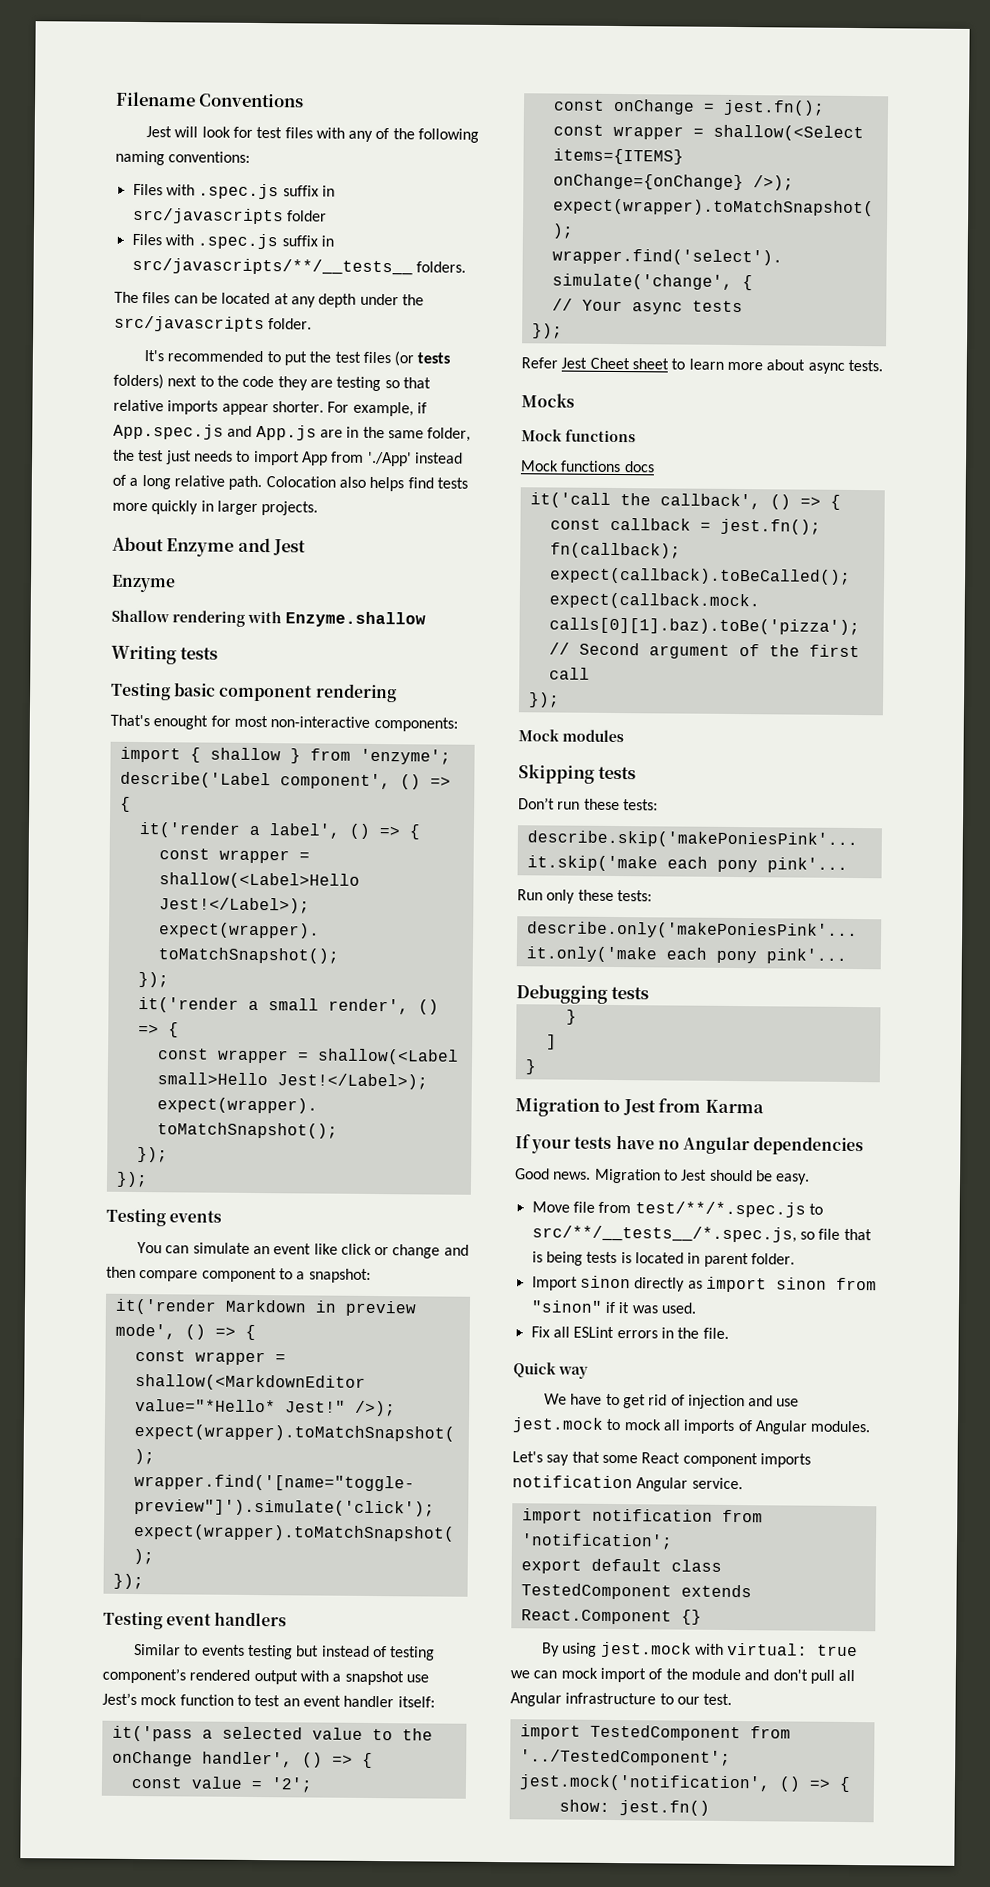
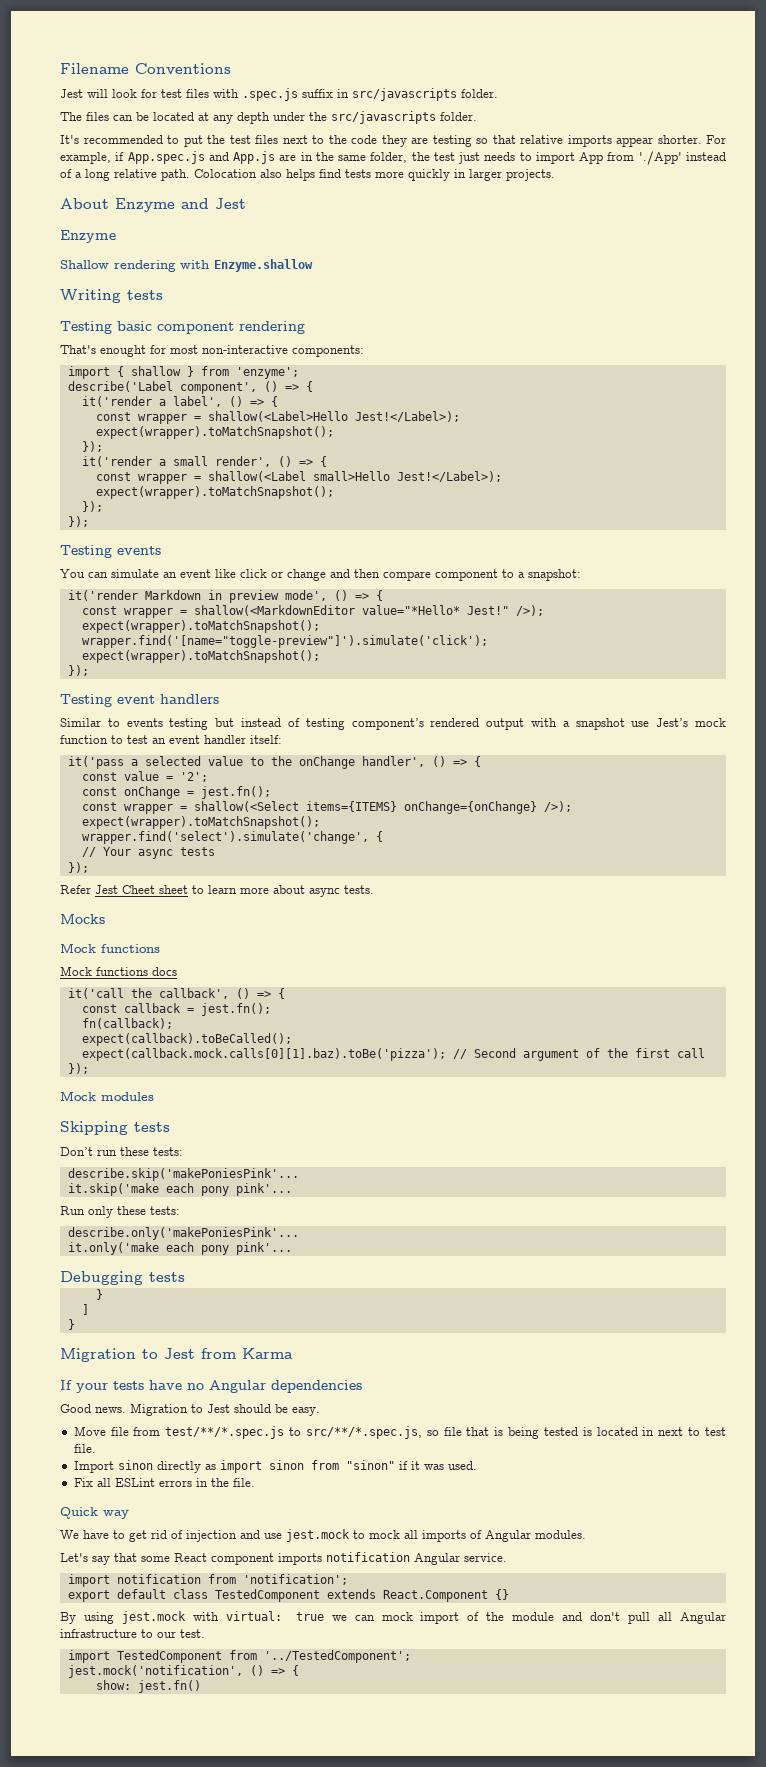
- Jest will look for test files with any of the following naming conventions:
- Files with .spec.js suffix in src/javascripts folder
- Files with .spec.js suffix in src/javascripts/**/__tests__ folders.
+ Jest will look for test files with .spec.js suffix in src/javascripts folder.
- It's recommended to put the test files (or tests folders) next to the code they are testing so that relative imports appear shorter.
+ It's recommended to put the test files next to the code they are testing so that relative imports appear shorter.
- Move file from test/**/*.spec.js to src/**/__tests__/*.spec.js, so file that is being tests is located in parent folder.
+ Move file from test/**/*.spec.js to src/**/*.spec.js, so file that is being tested is located in next to test file.

